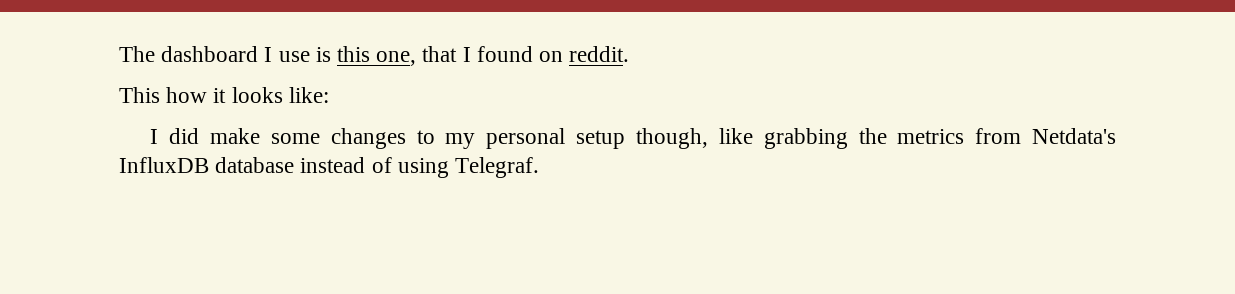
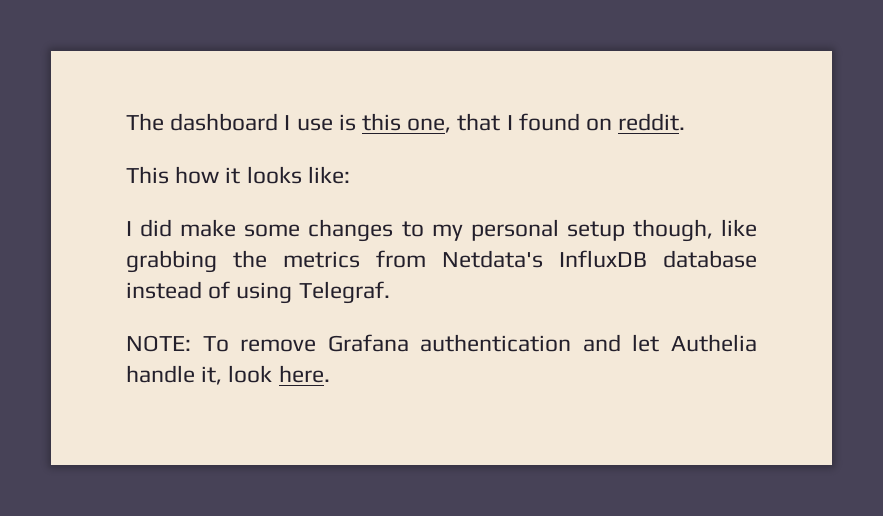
+ NOTE: To remove Grafana authentication and let Authelia handle it, look here.

